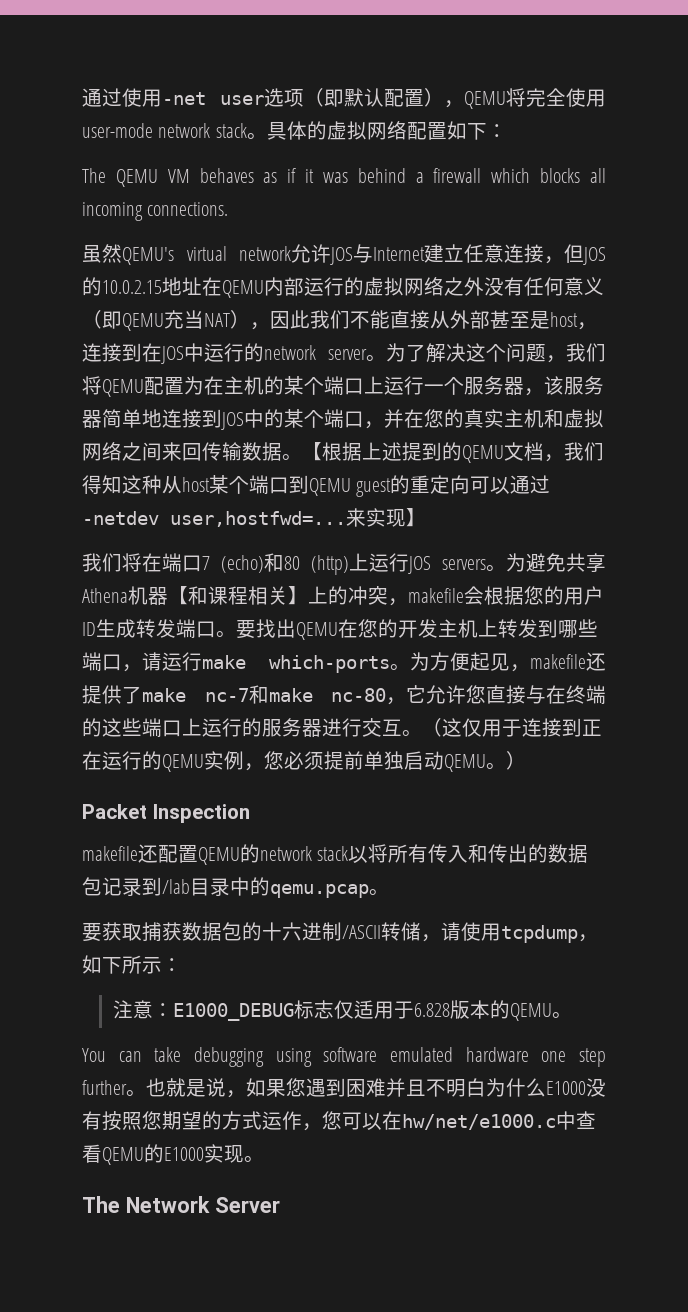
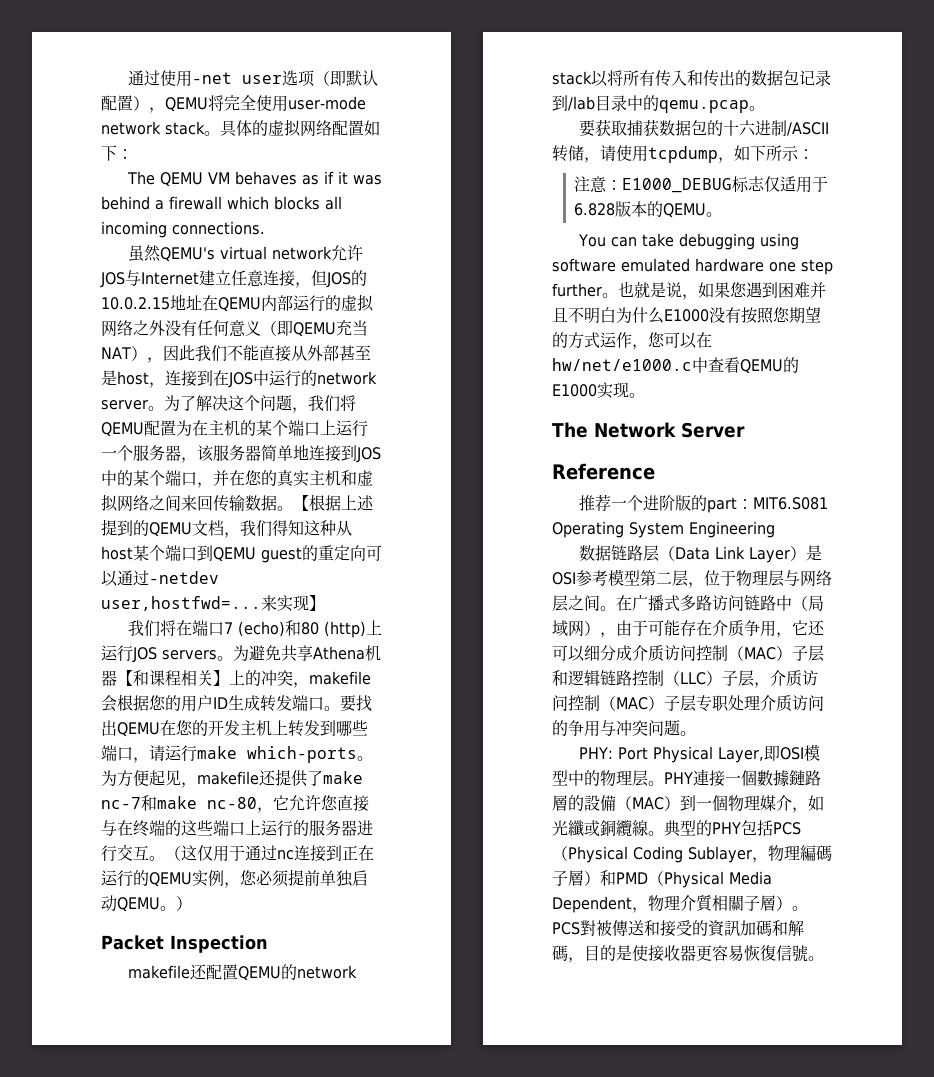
- （这仅用于连接到正在运行的QEMU实例，您必须提前单独启动QEMU。）
+ （这仅用于通过nc连接到正在运行的QEMU实例，您必须提前单独启动QEMU。）
+ Reference
+ 推荐一个进阶版的part：MIT6.S081 Operating System Engineering
+ 数据链路层（Data Link Layer）是OSI参考模型第二层，位于物理层与网络层之间。在广播式多路访问链路中（局域网），由于可能存在介质争用，它还可以细分成介质访问控制（MAC）子层和逻辑链路控制（LLC）子层，介质访问控制（MAC）子层专职处理介质访问的争用与冲突问题。
+ PHY: Port Physical Layer,即OSI模型中的物理层。PHY連接一個數據鏈路層的設備（MAC）到一個物理媒介，如光纖或銅纜線。典型的PHY包括PCS（Physical Coding Sublayer，物理編碼子層）和PMD（Physical Media Dependent，物理介質相關子層）。PCS對被傳送和接受的資訊加碼和解碼，目的是使接收器更容易恢復信號。

